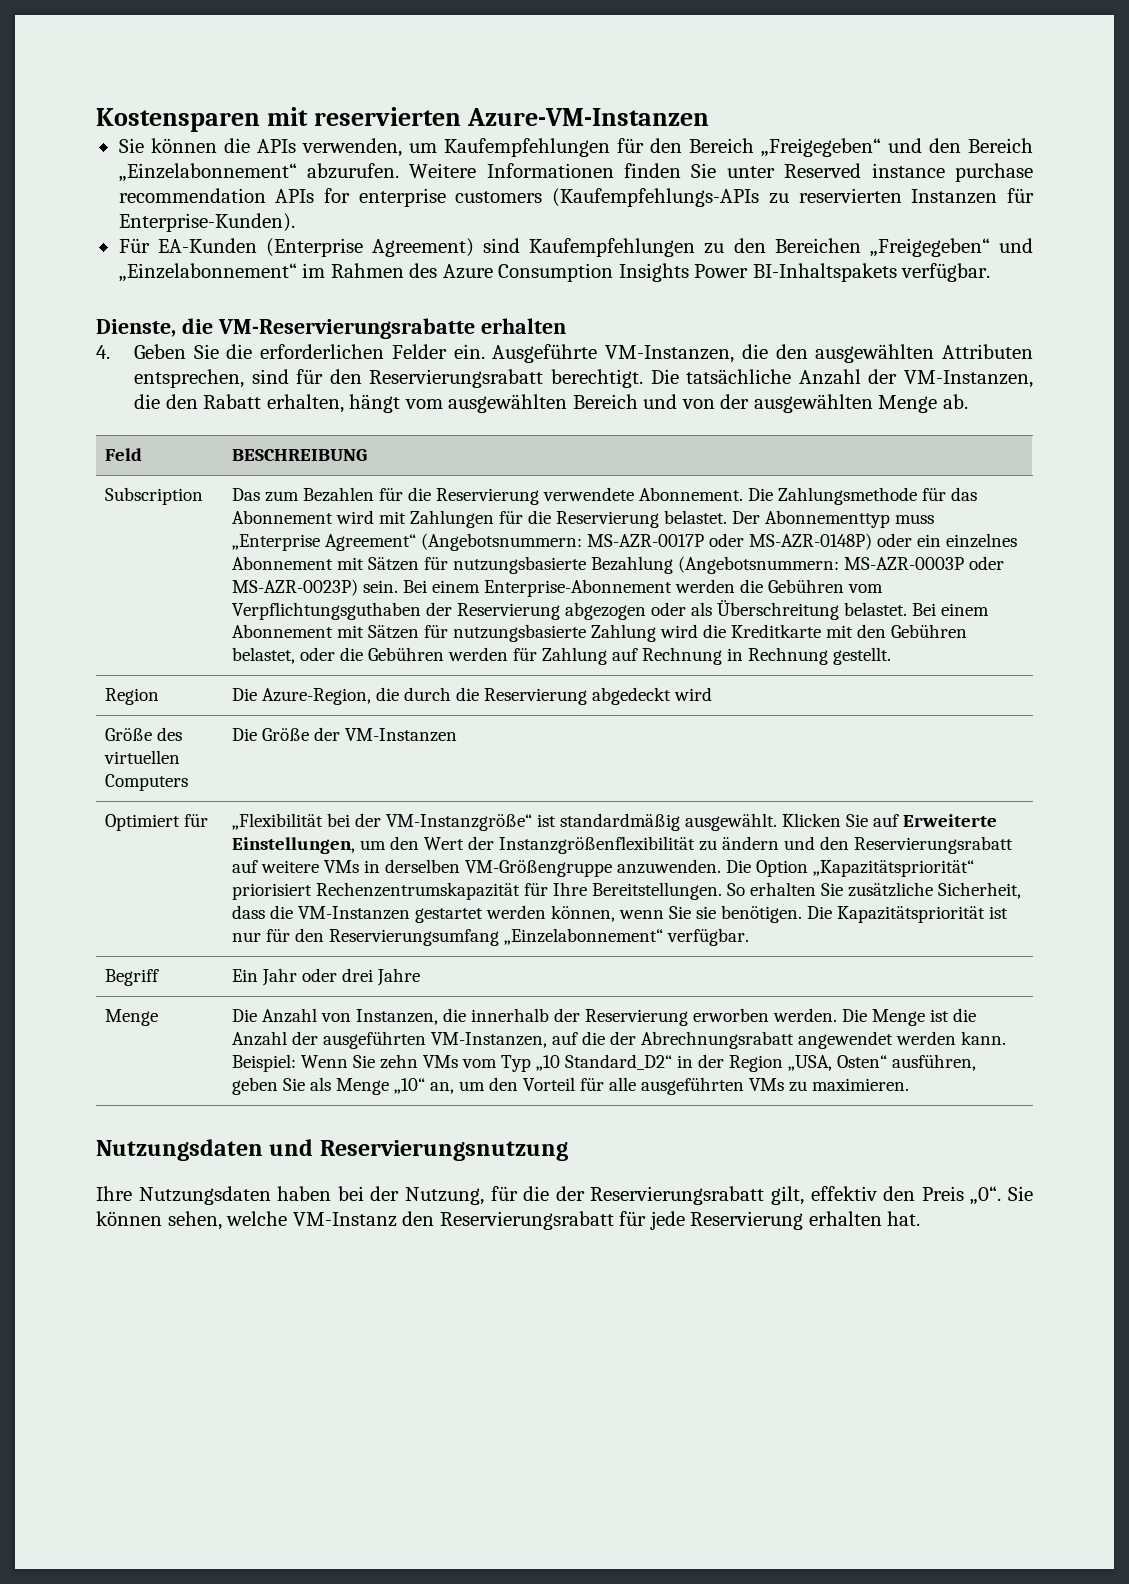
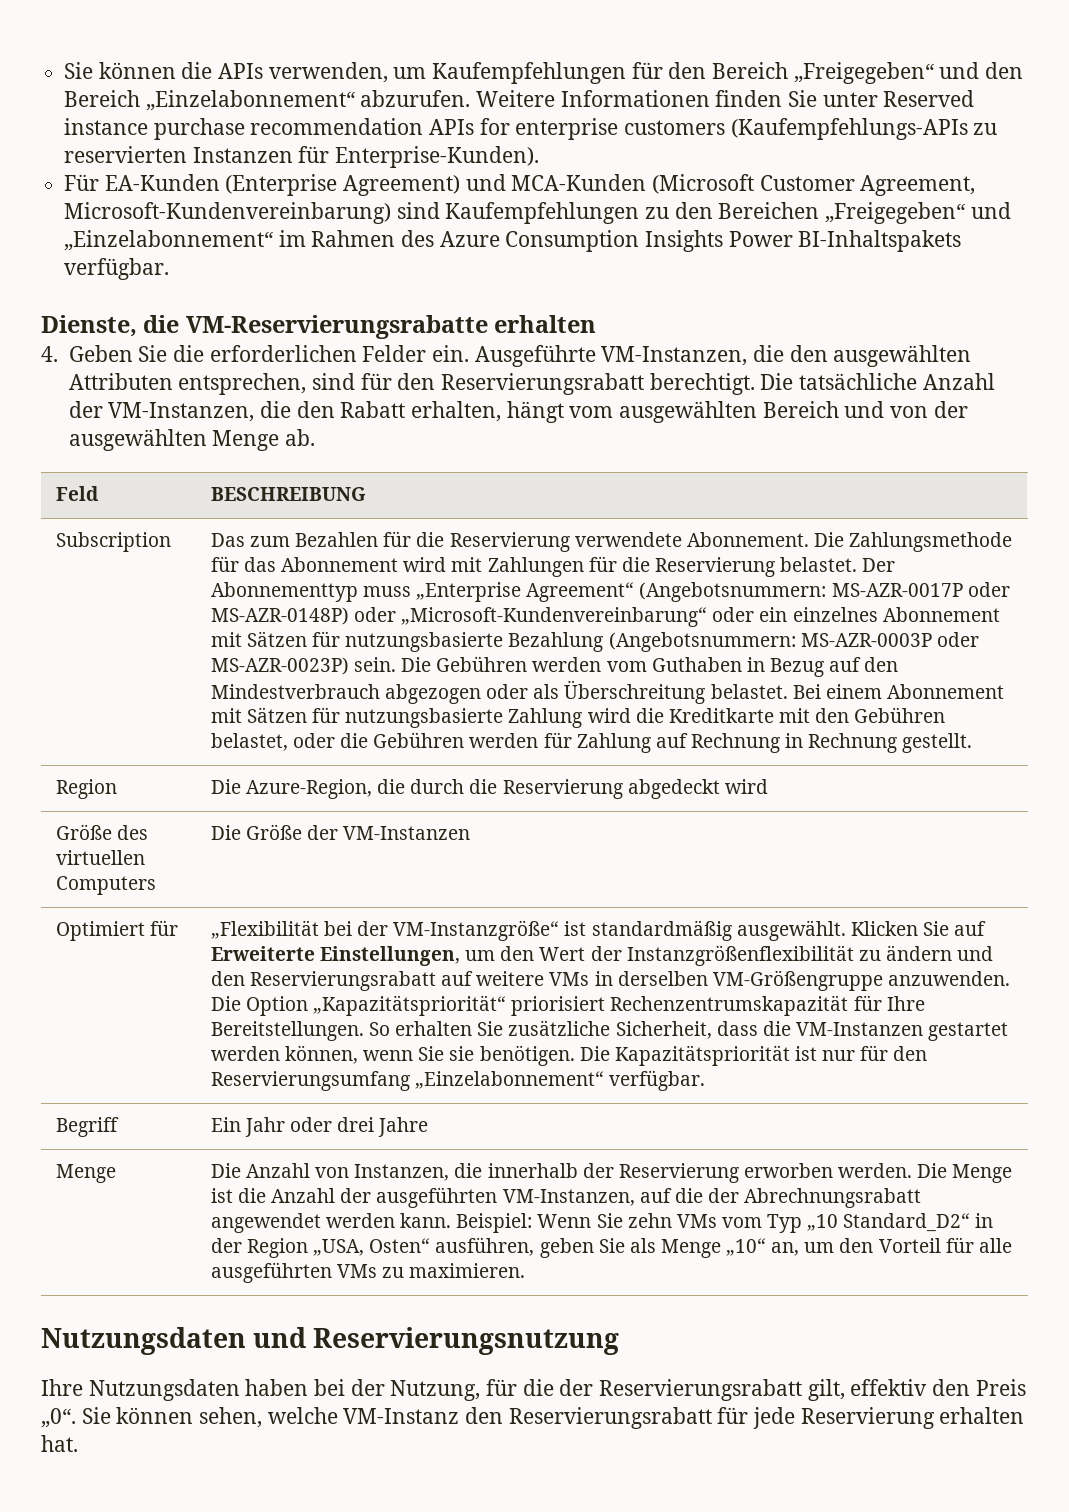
- Kostensparen mit reservierten Azure-VM-Instanzen
- Für EA-Kunden (Enterprise Agreement) sind Kaufempfehlungen zu den Bereichen „Freigegeben“ und „Einzelabonnement“ im Rahmen des Azure Consumption Insights Power BI-Inhaltspakets verfügbar.
+ Für EA-Kunden (Enterprise Agreement) und MCA-Kunden (Microsoft Customer Agreement, Microsoft-Kundenvereinbarung) sind Kaufempfehlungen zu den Bereichen „Freigegeben“ und „Einzelabonnement“ im Rahmen des Azure Consumption Insights Power BI-Inhaltspakets verfügbar.
- Der Abonnementtyp muss „Enterprise Agreement“ (Angebotsnummern: MS-AZR-0017P oder MS-AZR-0148P) oder ein einzelnes Abonnement mit Sätzen für nutzungsbasierte Bezahlung (Angebotsnummern: MS-AZR-0003P oder MS-AZR-0023P) sein.
+ Der Abonnementtyp muss „Enterprise Agreement“ (Angebotsnummern: MS-AZR-0017P oder MS-AZR-0148P) oder „Microsoft-Kundenvereinbarung“ oder ein einzelnes Abonnement mit Sätzen für nutzungsbasierte Bezahlung (Angebotsnummern: MS-AZR-0003P oder MS-AZR-0023P) sein.
- Bei einem Enterprise-Abonnement werden die Gebühren vom Verpflichtungsguthaben der Reservierung abgezogen oder als Überschreitung belastet.
+ Die Gebühren werden vom Guthaben in Bezug auf den Mindestverbrauch abgezogen oder als Überschreitung belastet.

